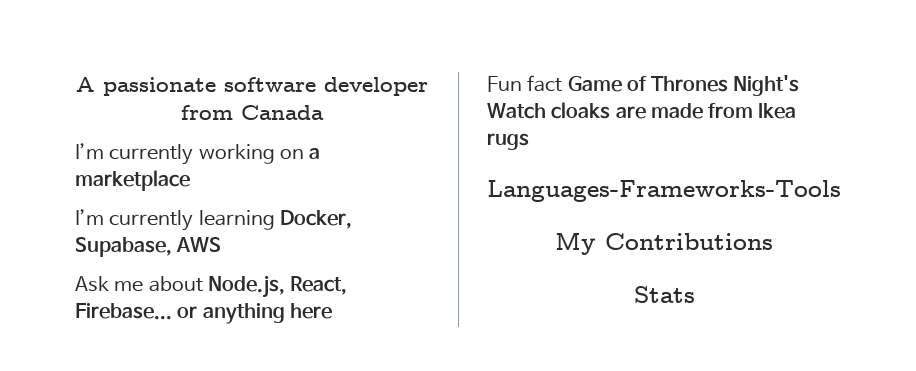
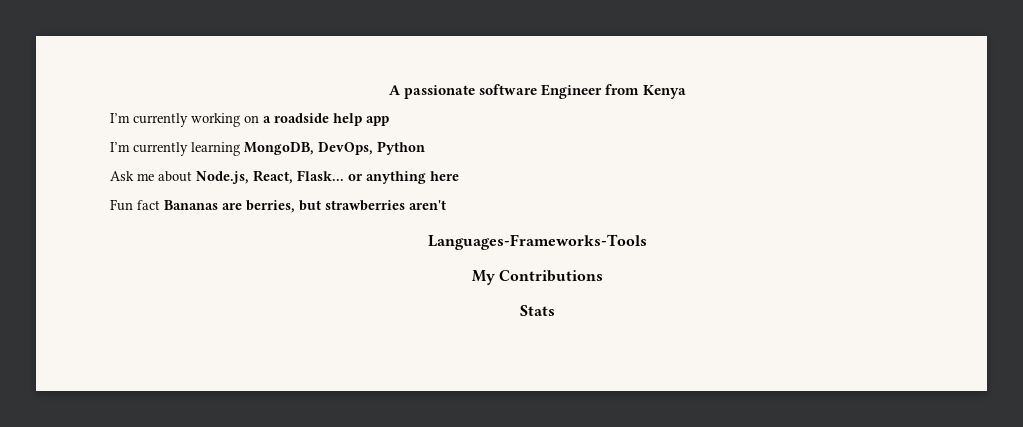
- A passionate software developer from Canada
+ A passionate software Engineer from Kenya
- I’m currently working on a marketplace
+ I’m currently working on a roadside help app
- I’m currently learning Docker, Supabase, AWS
+ I’m currently learning MongoDB, DevOps, Python
- Ask me about Node.js, React, Firebase... or anything here
+ Ask me about Node.js, React, Flask... or anything here
- Fun fact Game of Thrones Night's Watch cloaks are made from Ikea rugs
+ Fun fact Bananas are berries, but strawberries aren't

